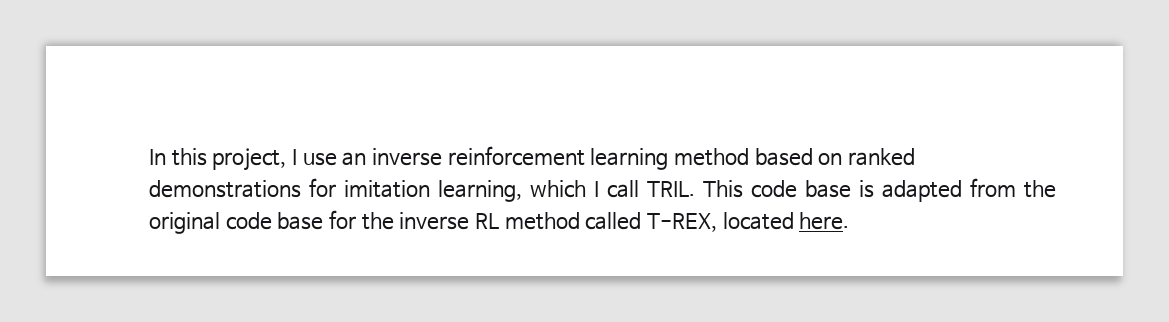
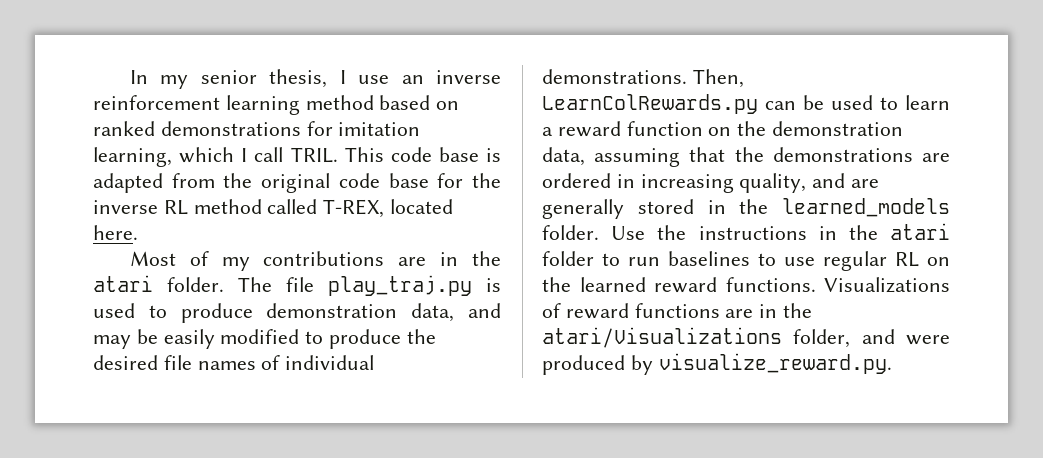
- In this project, I use an inverse reinforcement learning method based on ranked demonstrations for imitation learning, which I call TRIL.
+ In my senior thesis, I use an inverse reinforcement learning method based on ranked demonstrations for imitation learning, which I call TRIL.
+ Most of my contributions are in the atari folder. The file play_traj.py is used to produce demonstration data, and may be easily modified to produce the desired file names of individual demonstrations. Then, LearnColRewards.py can be used to learn a reward function on the demonstration data, assuming that the demonstrations are ordered in increasing quality, and are generally stored in the learned_models folder. Use the instructions in the atari folder to run baselines to use regular RL on the learned reward functions. Visualizations of reward functions are in the atari/Visualizations folder, and were produced by visualize_reward.py.

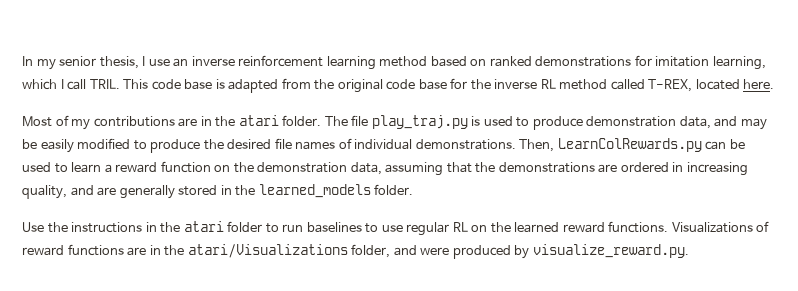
- Then, LearnColRewards.py can be used to learn a reward function on the demonstration data, assuming that the demonstrations are ordered in increasing quality, and are generally stored in the learned_models folder. Use the instructions in the atari folder to run baselines to use regular RL on the learned reward functions.
+ Then, LearnColRewards.py can be used to learn a reward function on the demonstration data, assuming that the demonstrations are ordered in increasing quality, and are generally stored in the learned_models folder.
+ Use the instructions in the atari folder to run baselines to use regular RL on the learned reward functions.

